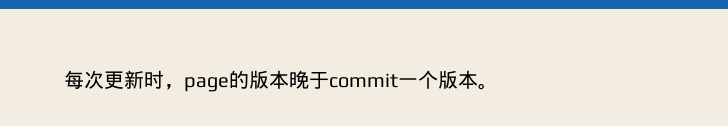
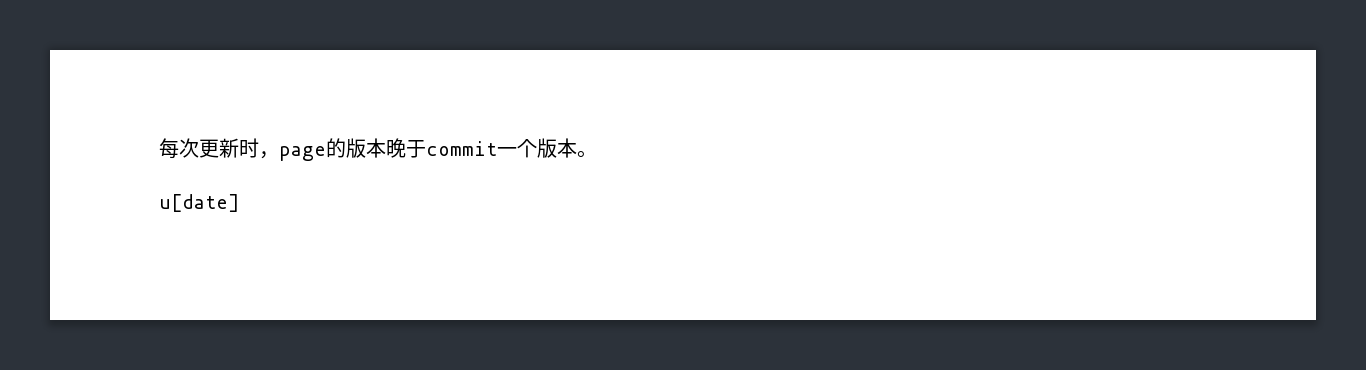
+ u[date]

